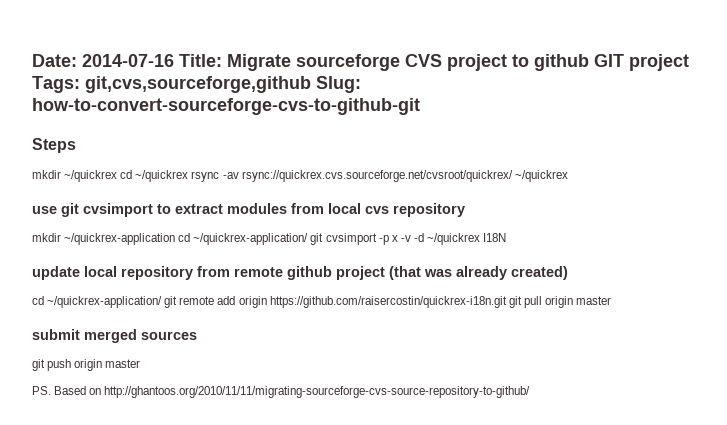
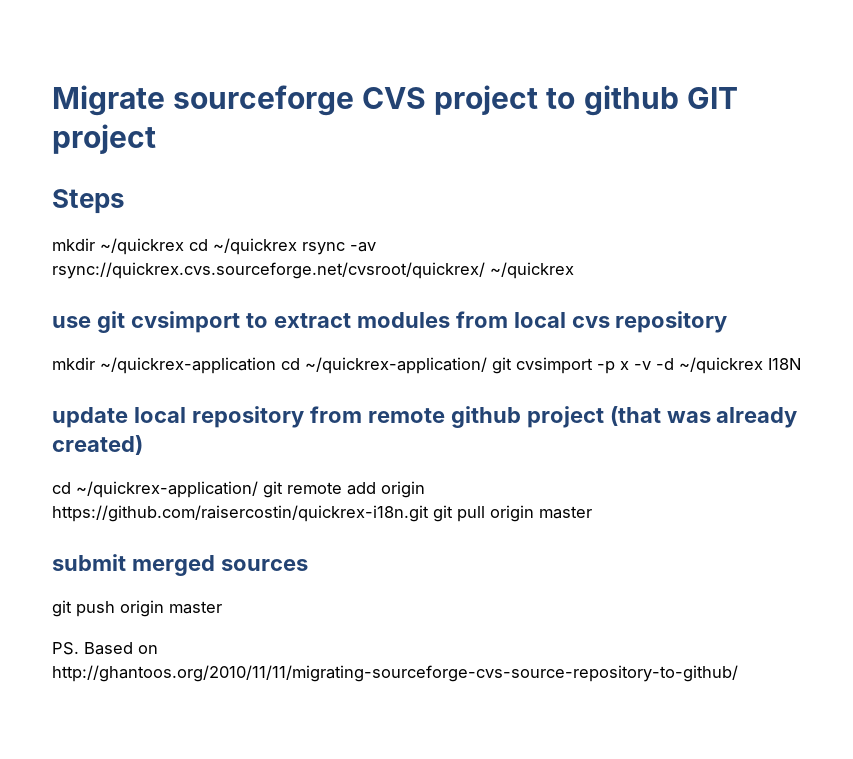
- Date: 2014-07-16 Title: Migrate sourceforge CVS project to github GIT project Tags: git,cvs,sourceforge,github Slug: how-to-convert-sourceforge-cvs-to-github-git
+ Migrate sourceforge CVS project to github GIT project

